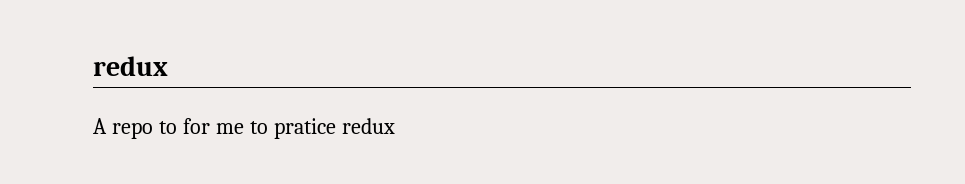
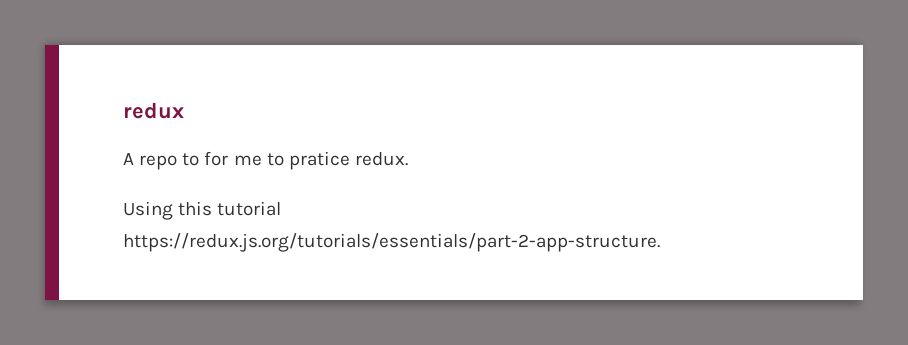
- A repo to for me to pratice redux
+ A repo to for me to pratice redux.
+ Using this tutorial https://redux.js.org/tutorials/essentials/part-2-app-structure.

